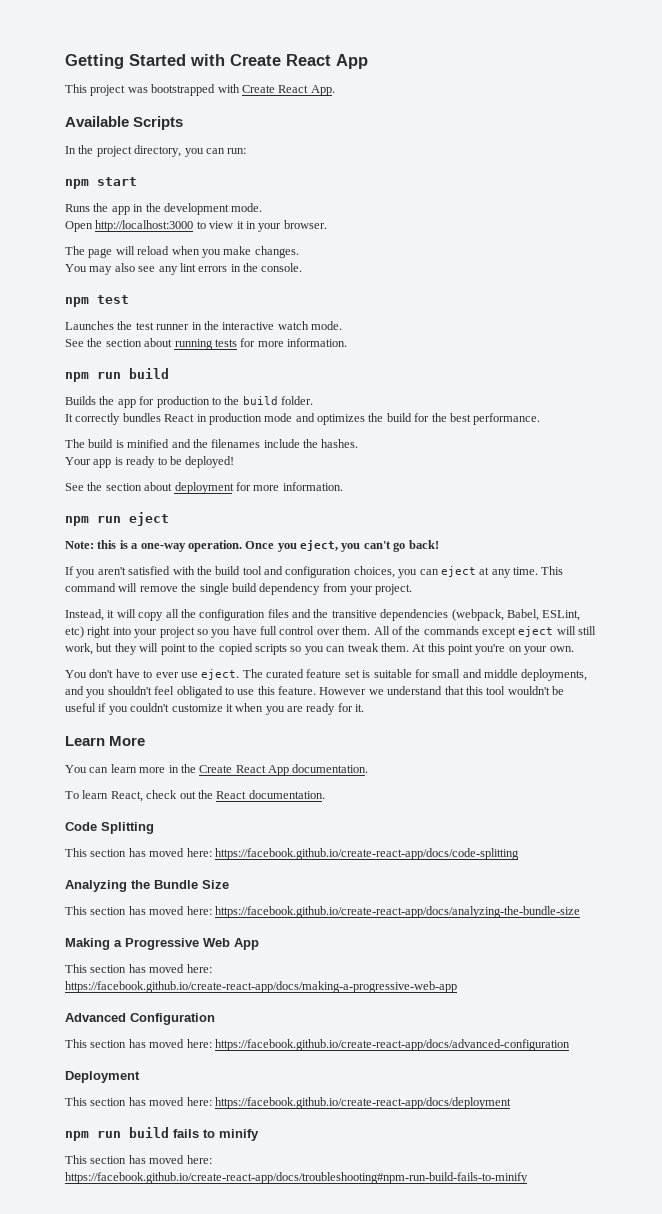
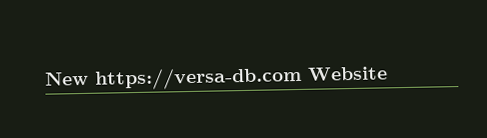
- Getting Started with Create React App
- This project was bootstrapped with Create React App.
- Available Scripts
- In the project directory, you can run:
- npm start
- Runs the app in the development mode.
- Open http://localhost:3000 to view it in your browser.
- The page will reload when you make changes.
- You may also see any lint errors in the console.
- npm test
- Launches the test runner in the interactive watch mode.
- See the section about running tests for more information.
- npm run build
- Builds the app for production to the build folder.
- It correctly bundles React in production mode and optimizes the build for the best performance.
- The build is minified and the filenames include the hashes.
- Your app is ready to be deployed!
- See the section about deployment for more information.
- npm run eject
- Note: this is a one-way operation. Once you eject, you can't go back!
- If you aren't satisfied with the build tool and configuration choices, you can eject at any time. This command will remove the single build dependency from your project.
- Instead, it will copy all the configuration files and the transitive dependencies (webpack, Babel, ESLint, etc) right into your project so you have full control over them. All of the commands except eject will still work, but they will point to the copied scripts so you can tweak them. At this point you're on your own.
- You don't have to ever use eject. The curated feature set is suitable for small and middle deployments, and you shouldn't feel obligated to use this feature. However we understand that this tool wouldn't be useful if you couldn't customize it when you are ready for it.
- Learn More
- You can learn more in the Create React App documentation.
- To learn React, check out the React documentation.
- Code Splitting
- This section has moved here: https://facebook.github.io/create-react-app/docs/code-splitting
- Analyzing the Bundle Size
- This section has moved here: https://facebook.github.io/create-react-app/docs/analyzing-the-bundle-size
- Making a Progressive Web App
- This section has moved here: https://facebook.github.io/create-react-app/docs/making-a-progressive-web-app
- Advanced Configuration
- This section has moved here: https://facebook.github.io/create-react-app/docs/advanced-configuration
- Deployment
- This section has moved here: https://facebook.github.io/create-react-app/docs/deployment
- npm run build fails to minify
- This section has moved here: https://facebook.github.io/create-react-app/docs/troubleshooting#npm-run-build-fails-to-minify
+ New https://versa-db.com Website

